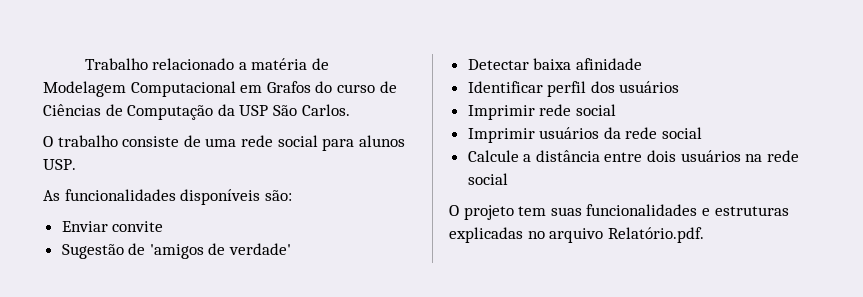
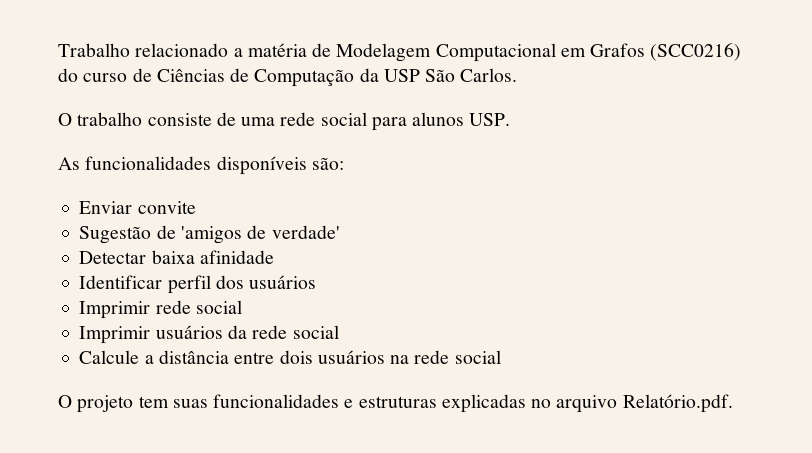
- Trabalho relacionado a matéria de Modelagem Computacional em Grafos do curso de Ciências de Computação da USP São Carlos.
+ Trabalho relacionado a matéria de Modelagem Computacional em Grafos (SCC0216) do curso de Ciências de Computação da USP São Carlos.

